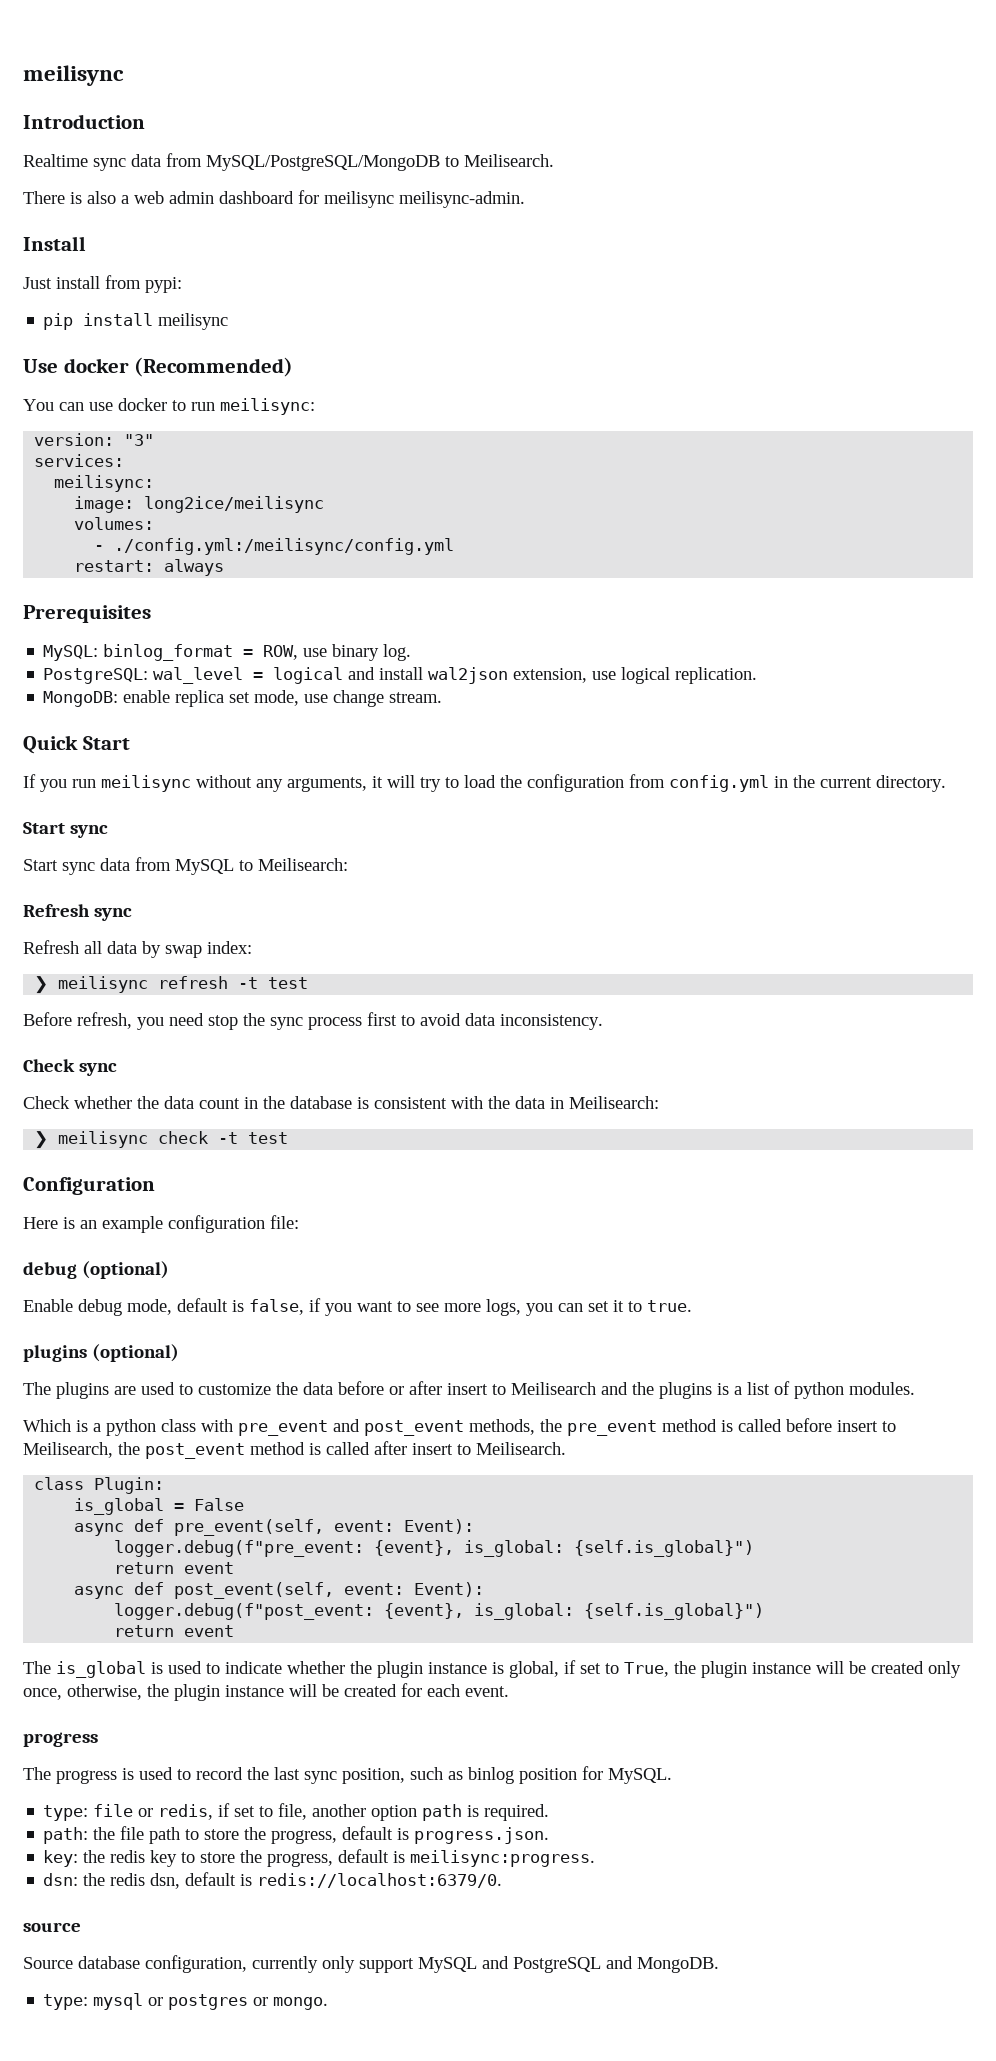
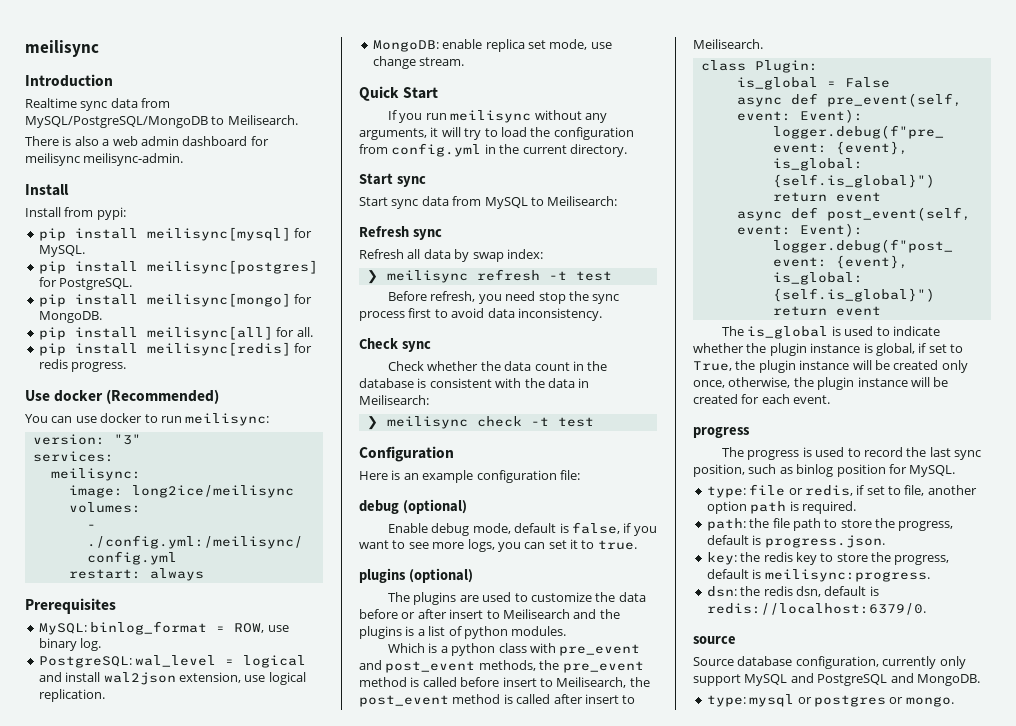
- Just install from pypi:
+ Install from pypi:
- pip install meilisync
+ pip install meilisync[mysql] for MySQL.
+ pip install meilisync[postgres] for PostgreSQL.
+ pip install meilisync[mongo] for MongoDB.
+ pip install meilisync[all] for all.
+ pip install meilisync[redis] for redis progress.

